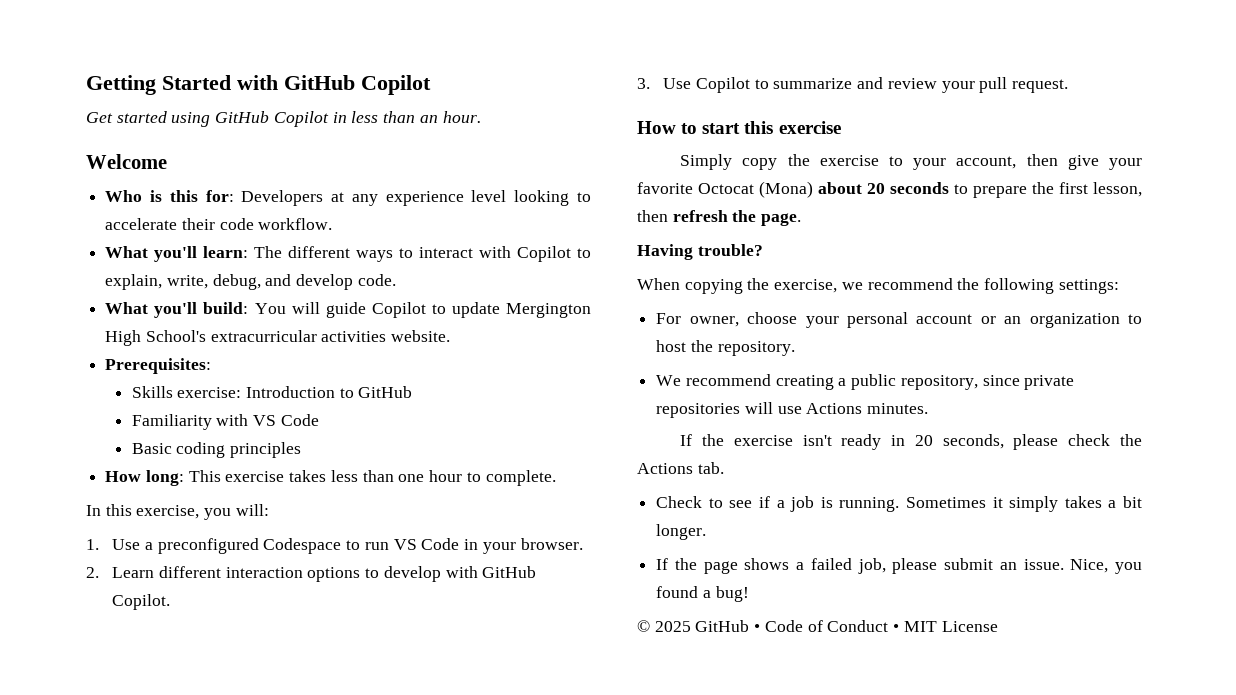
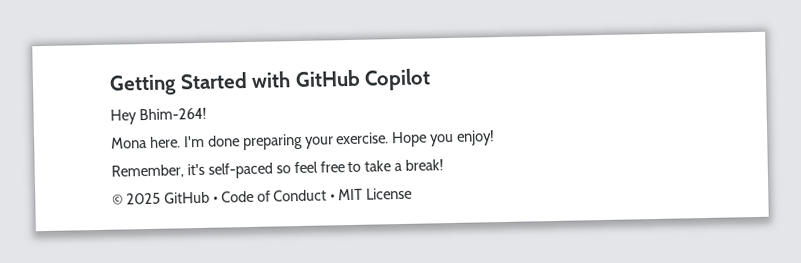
- Get started using GitHub Copilot in less than an hour.
- Welcome
- Who is this for: Developers at any experience level looking to accelerate their code workflow.
- What you'll learn: The different ways to interact with Copilot to explain, write, debug, and develop code.
- What you'll build: You will guide Copilot to update Mergington High School's extracurricular activities website.
- Prerequisites:
- Skills exercise: Introduction to GitHub
- Familiarity with VS Code
- Basic coding principles
- How long: This exercise takes less than one hour to complete.
- In this exercise, you will:
- 1. Use a preconfigured Codespace to run VS Code in your browser.
- 2. Learn different interaction options to develop with GitHub Copilot.
- 3. Use Copilot to summarize and review your pull request.
- How to start this exercise
- Simply copy the exercise to your account, then give your favorite Octocat (Mona) about 20 seconds to prepare the first lesson, then refresh the page.
- Having trouble?
- When copying the exercise, we recommend the following settings:
- For owner, choose your personal account or an organization to host the repository.
- We recommend creating a public repository, since private repositories will use Actions minutes.
- If the exercise isn't ready in 20 seconds, please check the Actions tab.
- Check to see if a job is running. Sometimes it simply takes a bit longer.
- If the page shows a failed job, please submit an issue. Nice, you found a bug!
+ Hey Bhim-264!
+ Mona here. I'm done preparing your exercise. Hope you enjoy!
+ Remember, it's self-paced so feel free to take a break!

